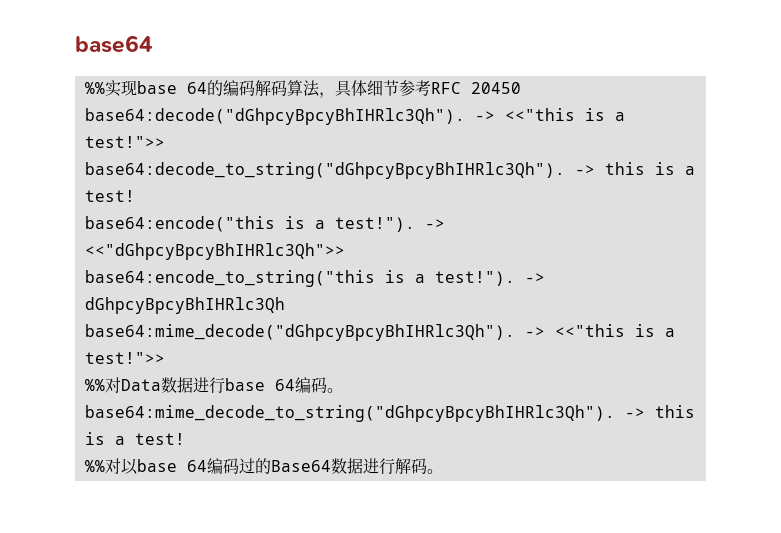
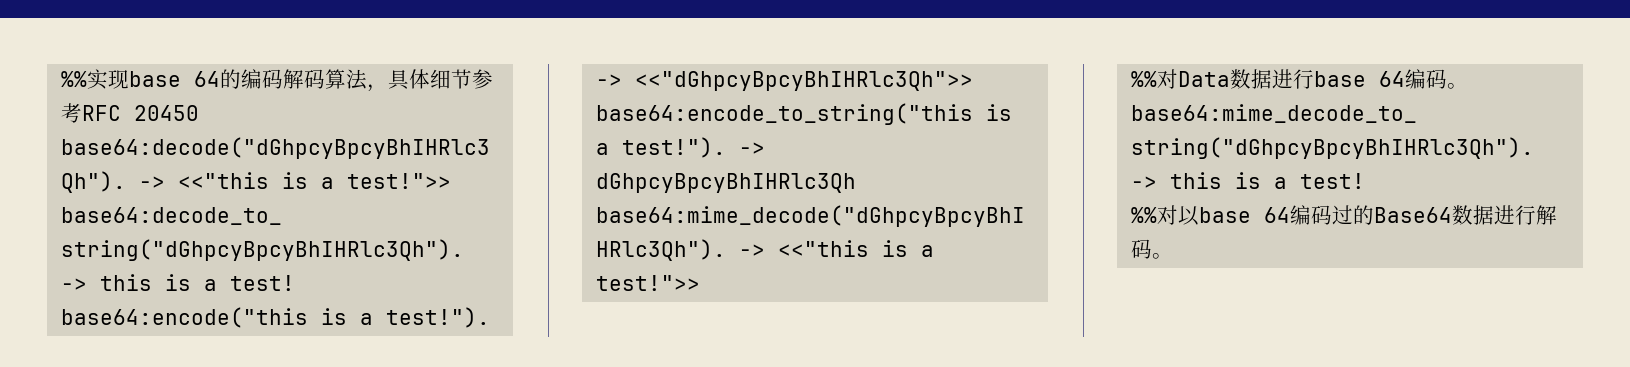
- base64

